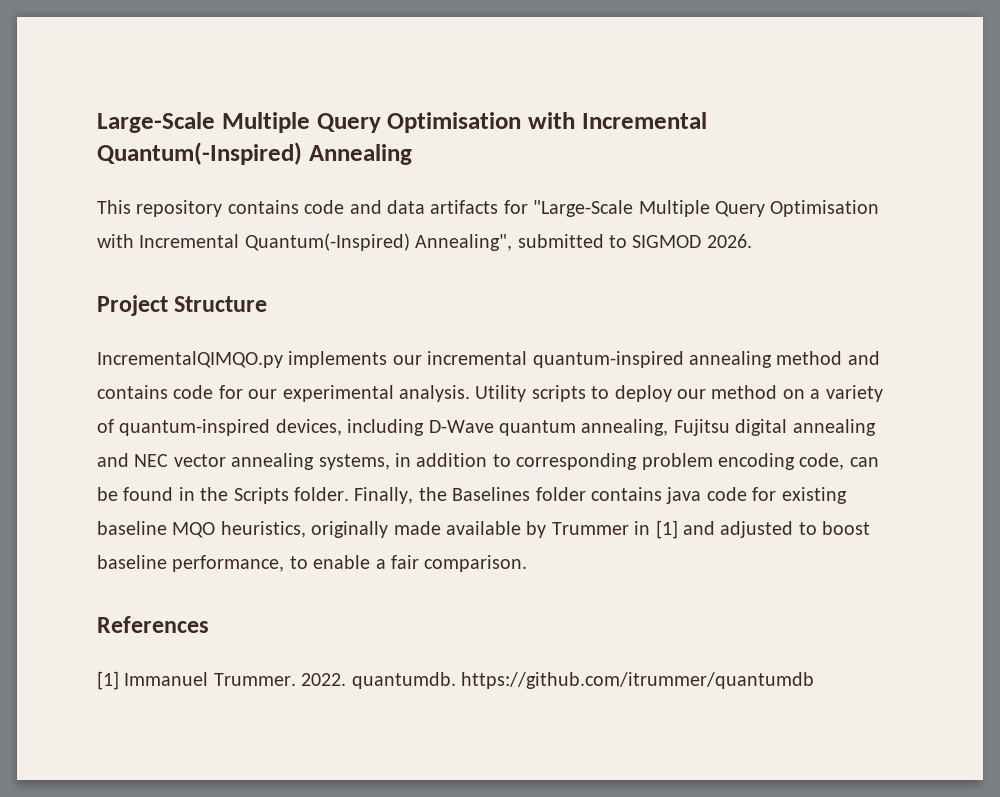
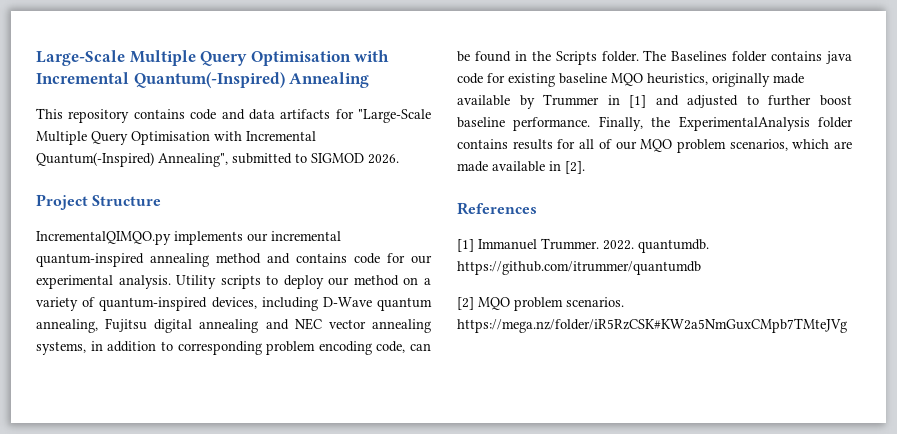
- Finally, the Baselines folder contains java code for existing baseline MQO heuristics, originally made available by Trummer in [1] and adjusted to boost baseline performance, to enable a fair comparison.
+ The Baselines folder contains java code for existing baseline MQO heuristics, originally made available by Trummer in [1] and adjusted to further boost baseline performance. Finally, the ExperimentalAnalysis folder contains results for all of our MQO problem scenarios, which are made available in [2].
+ [2] MQO problem scenarios. https://mega.nz/folder/iR5RzCSK#KW2a5NmGuxCMpb7TMteJVg

